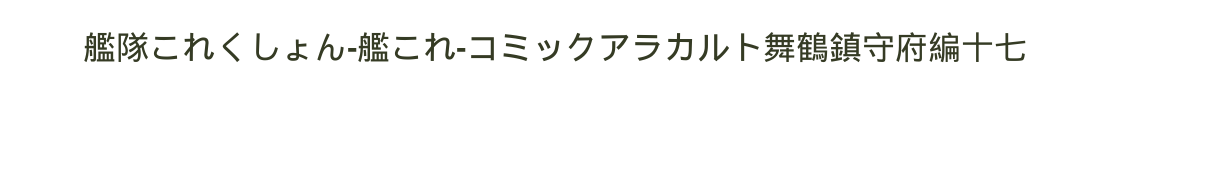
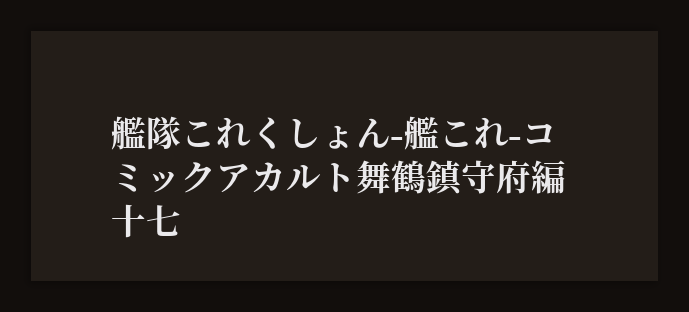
- 艦隊これくしょん-艦これ-コミックアラカルト舞鶴鎮守府編十七
+ 艦隊これくしょん-艦これ-コミックアカルト舞鶴鎮守府編十七

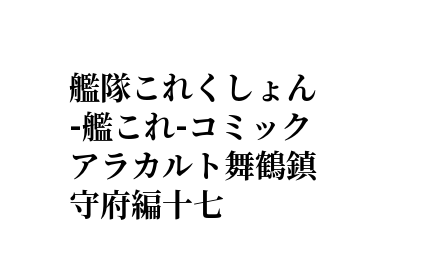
- 艦隊これくしょん-艦これ-コミックアカルト舞鶴鎮守府編十七
+ 艦隊これくしょん-艦これ-コミックアラカルト舞鶴鎮守府編十七

